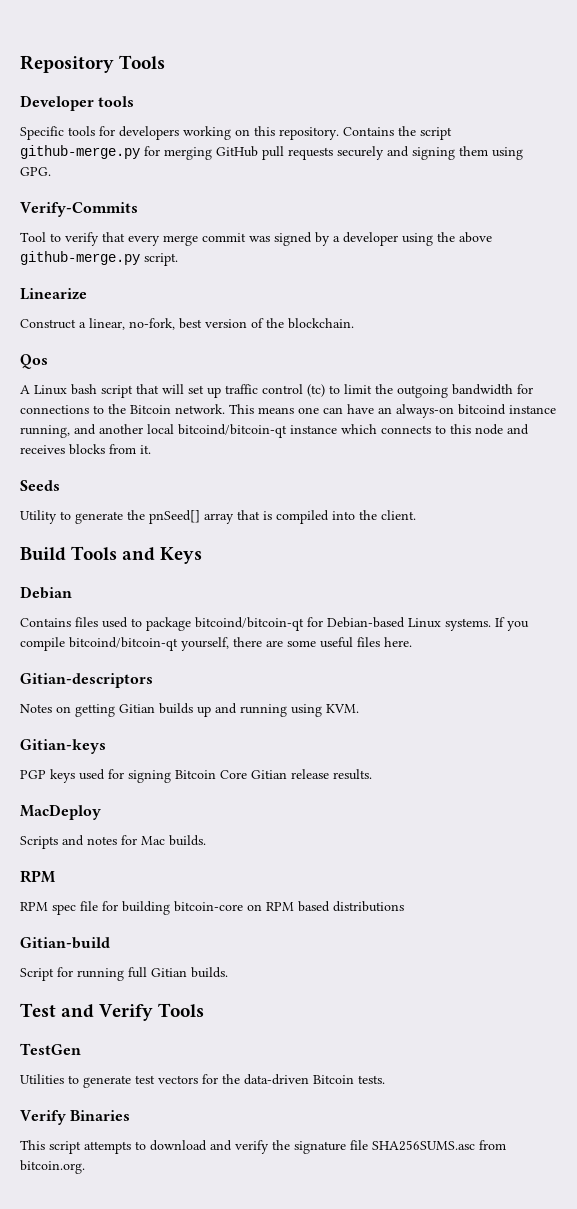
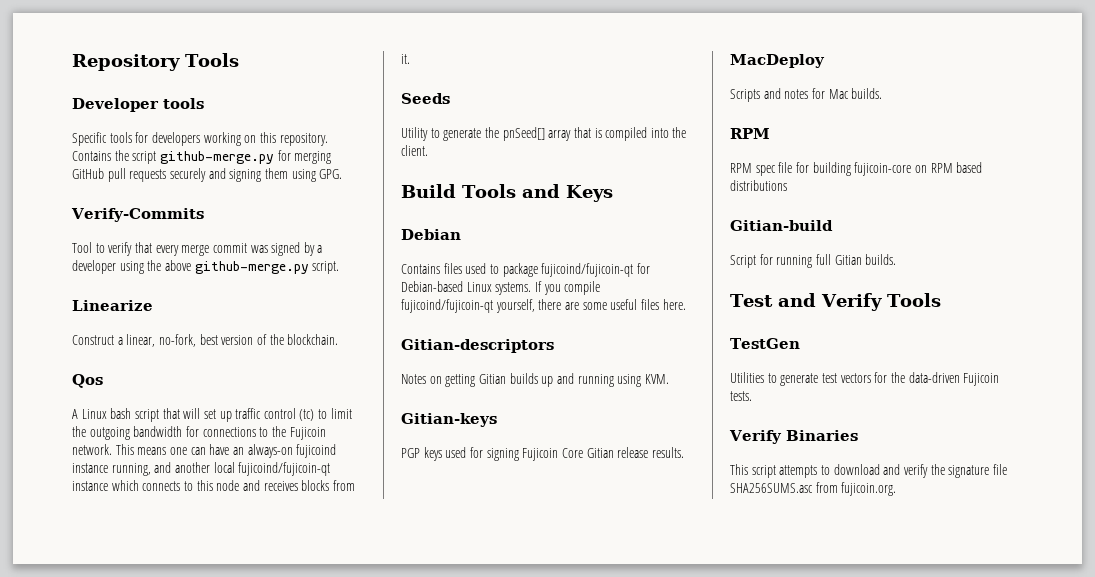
- A Linux bash script that will set up traffic control (tc) to limit the outgoing bandwidth for connections to the Bitcoin network.
+ A Linux bash script that will set up traffic control (tc) to limit the outgoing bandwidth for connections to the Fujicoin network.
- This means one can have an always-on bitcoind instance running, and another local bitcoind/bitcoin-qt instance which connects to this node and receives blocks from it.
+ This means one can have an always-on fujicoind instance running, and another local fujicoind/fujicoin-qt instance which connects to this node and receives blocks from it.
- Contains files used to package bitcoind/bitcoin-qt for Debian-based Linux systems.
+ Contains files used to package fujicoind/fujicoin-qt for Debian-based Linux systems.
- If you compile bitcoind/bitcoin-qt yourself, there are some useful files here.
+ If you compile fujicoind/fujicoin-qt yourself, there are some useful files here.
- PGP keys used for signing Bitcoin Core Gitian release results.
+ PGP keys used for signing Fujicoin Core Gitian release results.
- RPM spec file for building bitcoin-core on RPM based distributions
+ RPM spec file for building fujicoin-core on RPM based distributions
- Utilities to generate test vectors for the data-driven Bitcoin tests.
+ Utilities to generate test vectors for the data-driven Fujicoin tests.
- This script attempts to download and verify the signature file SHA256SUMS.asc from bitcoin.org.
+ This script attempts to download and verify the signature file SHA256SUMS.asc from fujicoin.org.

